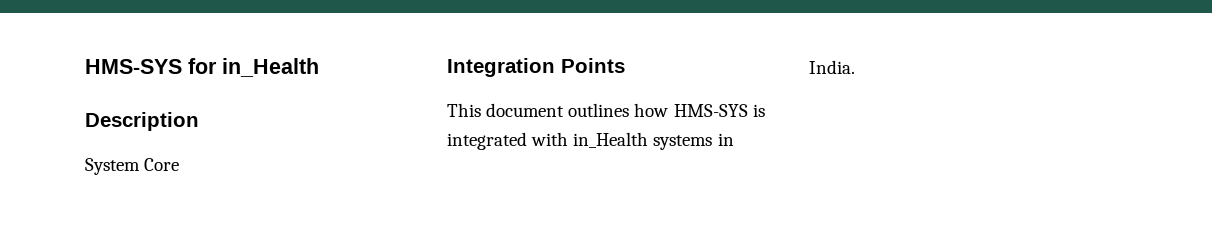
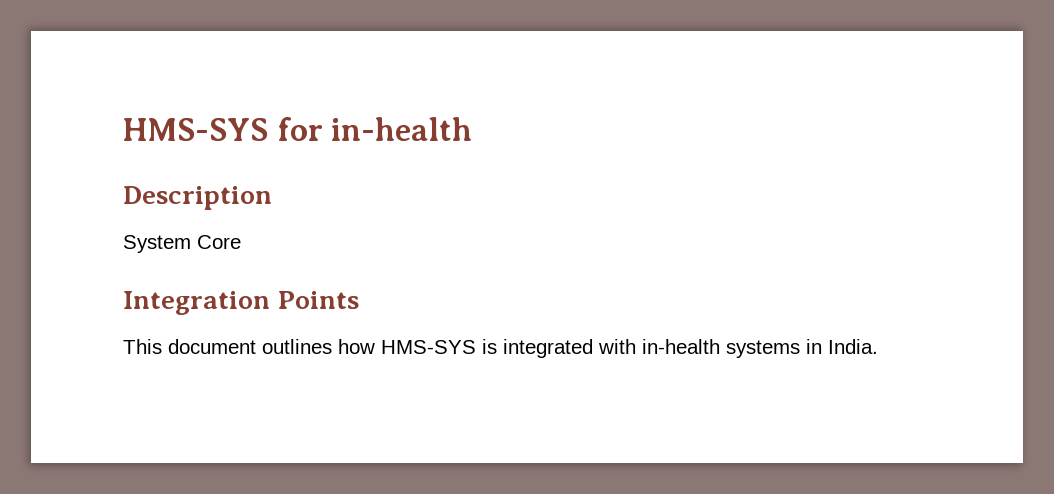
- HMS-SYS for in_Health
+ HMS-SYS for in-health
- This document outlines how HMS-SYS is integrated with in_Health systems in India.
+ This document outlines how HMS-SYS is integrated with in-health systems in India.

